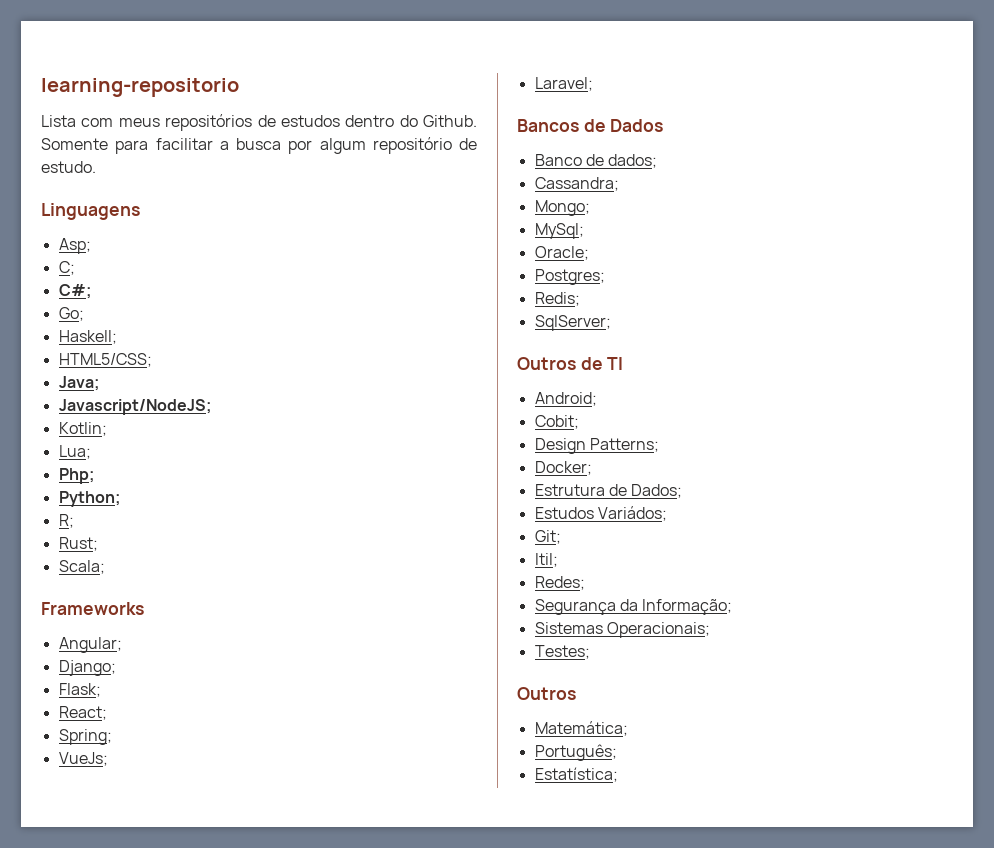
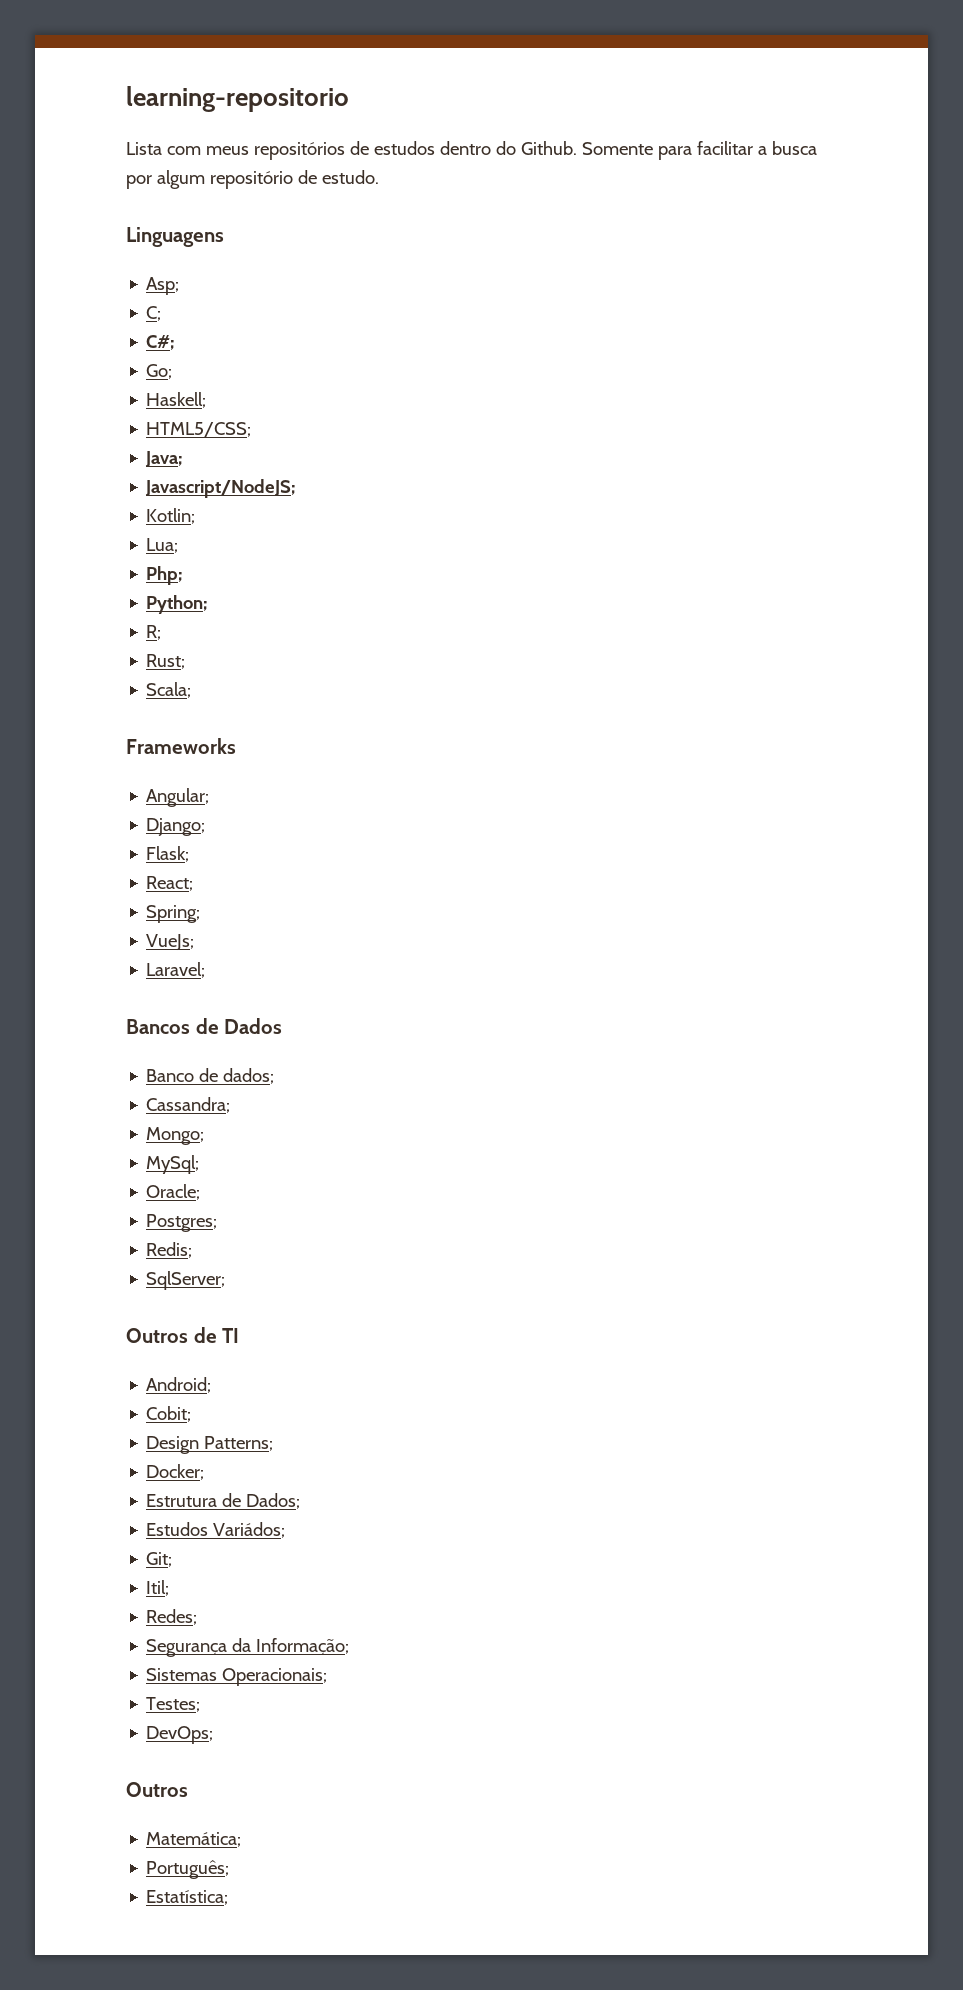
+ DevOps;

